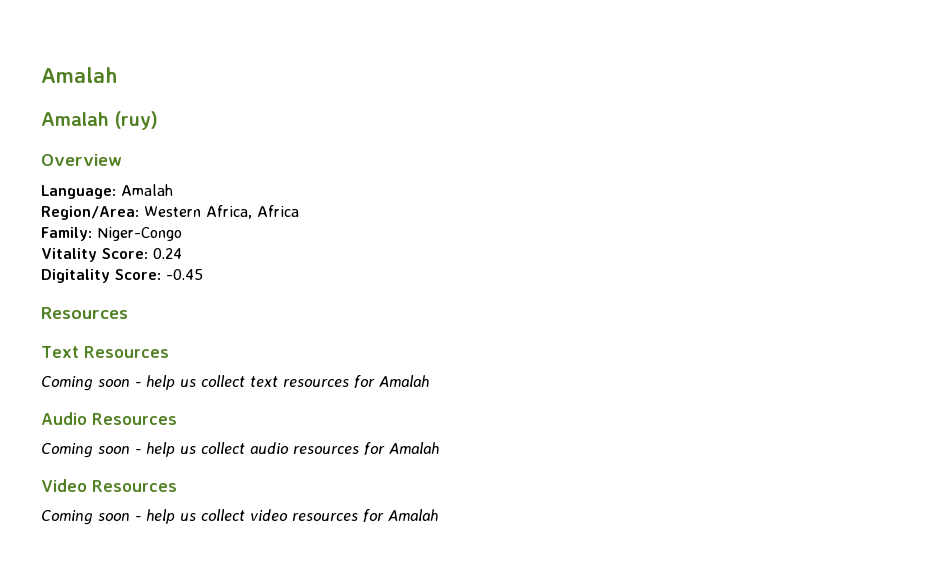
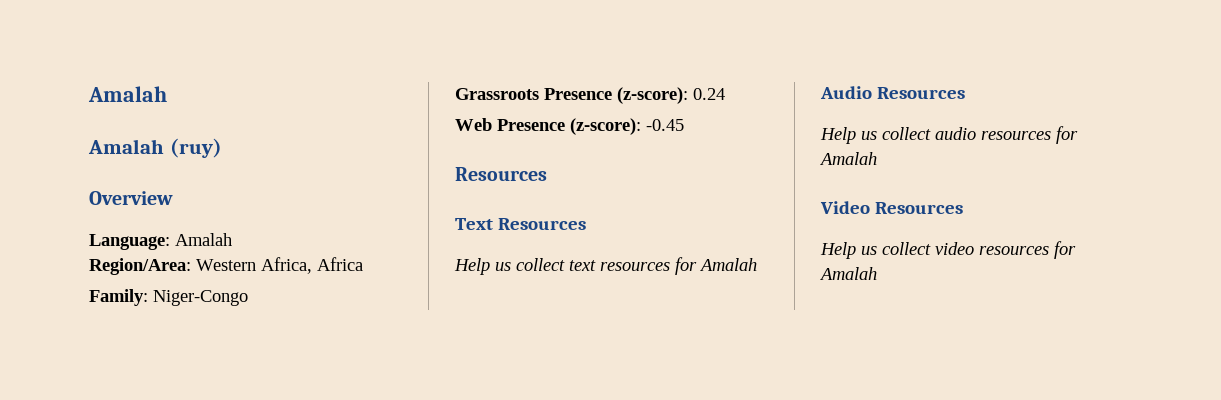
- Vitality Score: 0.24
- Digitality Score: -0.45
+ Grassroots Presence (z-score): 0.24
+ Web Presence (z-score): -0.45
- Coming soon - help us collect text resources for Amalah
+ Help us collect text resources for Amalah
- Coming soon - help us collect audio resources for Amalah
+ Help us collect audio resources for Amalah
- Coming soon - help us collect video resources for Amalah
+ Help us collect video resources for Amalah

